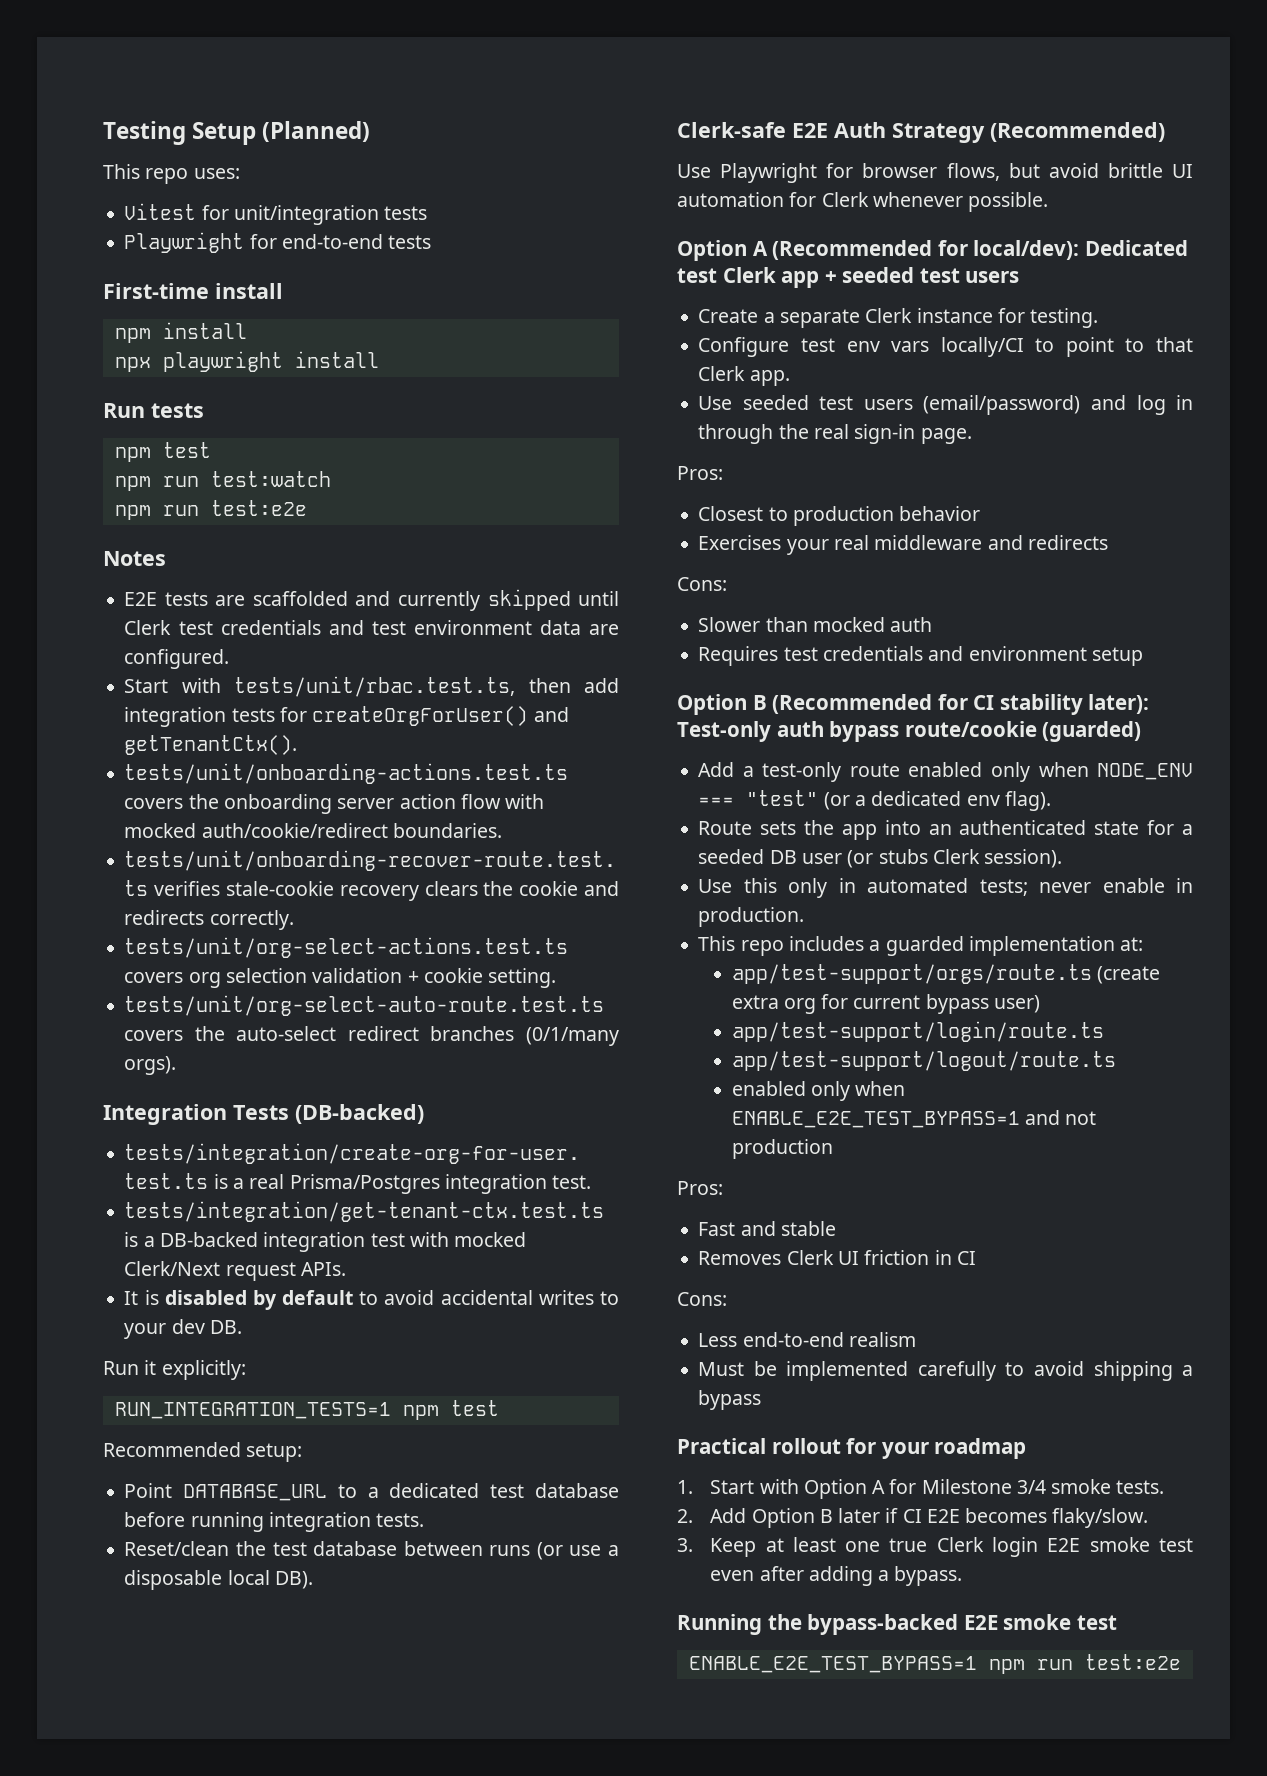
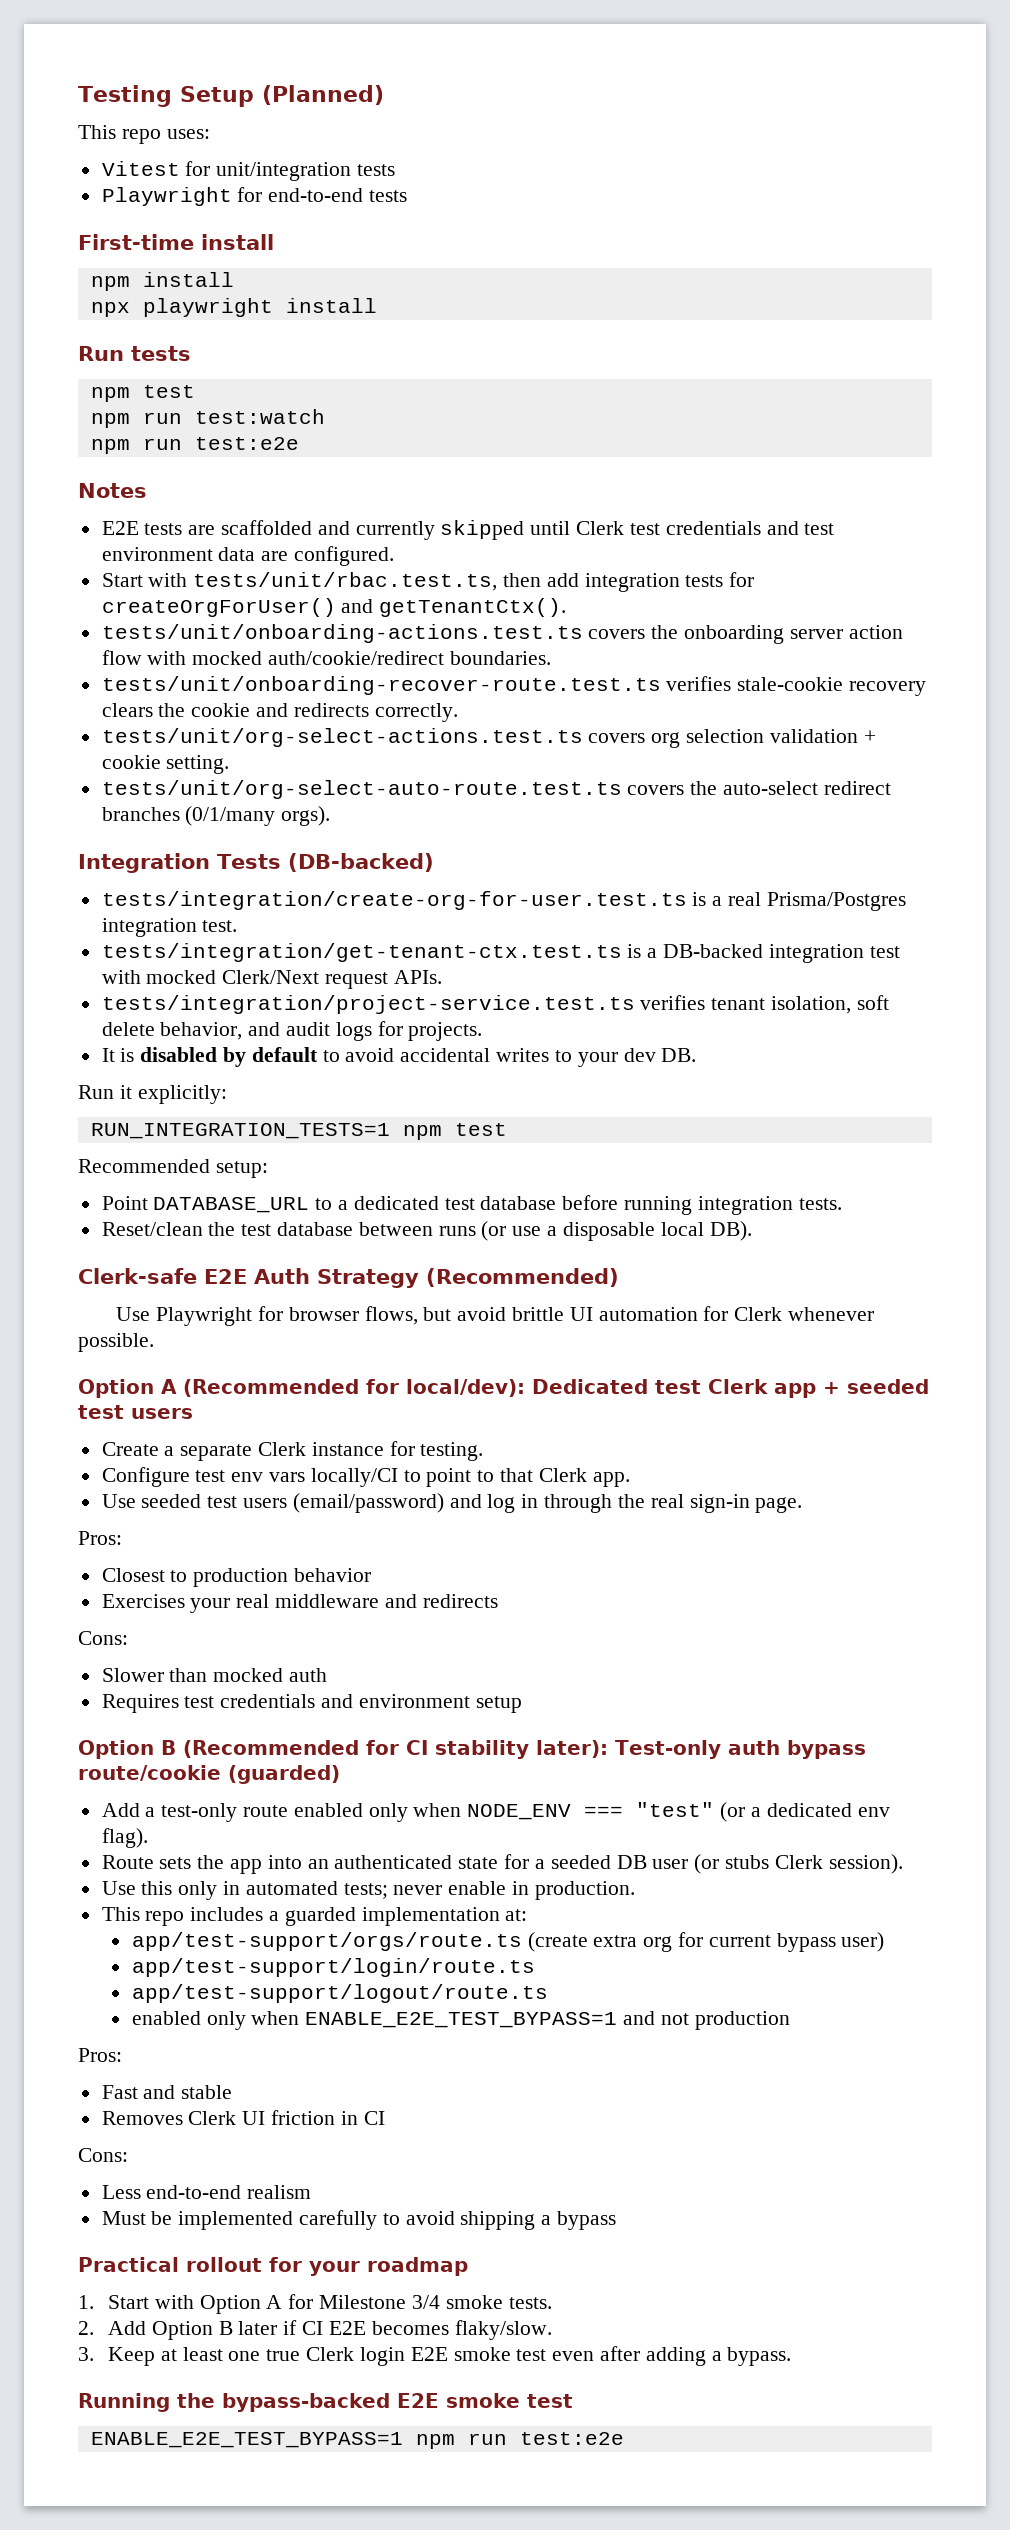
+ tests/integration/project-service.test.ts verifies tenant isolation, soft delete behavior, and audit logs for projects.

